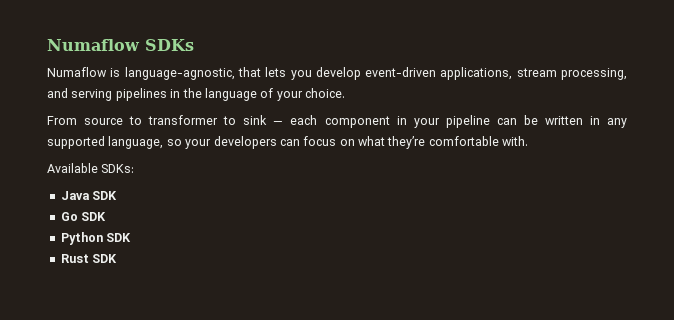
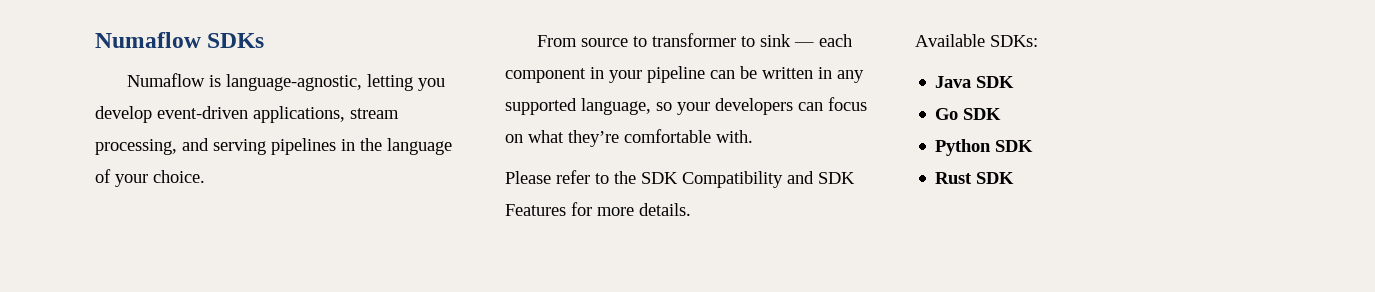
- Numaflow is language-agnostic, that lets you develop event-driven applications, stream processing, and serving pipelines in the language of your choice.
+ Numaflow is language-agnostic, letting you develop event-driven applications, stream processing, and serving pipelines in the language of your choice.
+ Please refer to the SDK Compatibility and SDK Features for more details.

